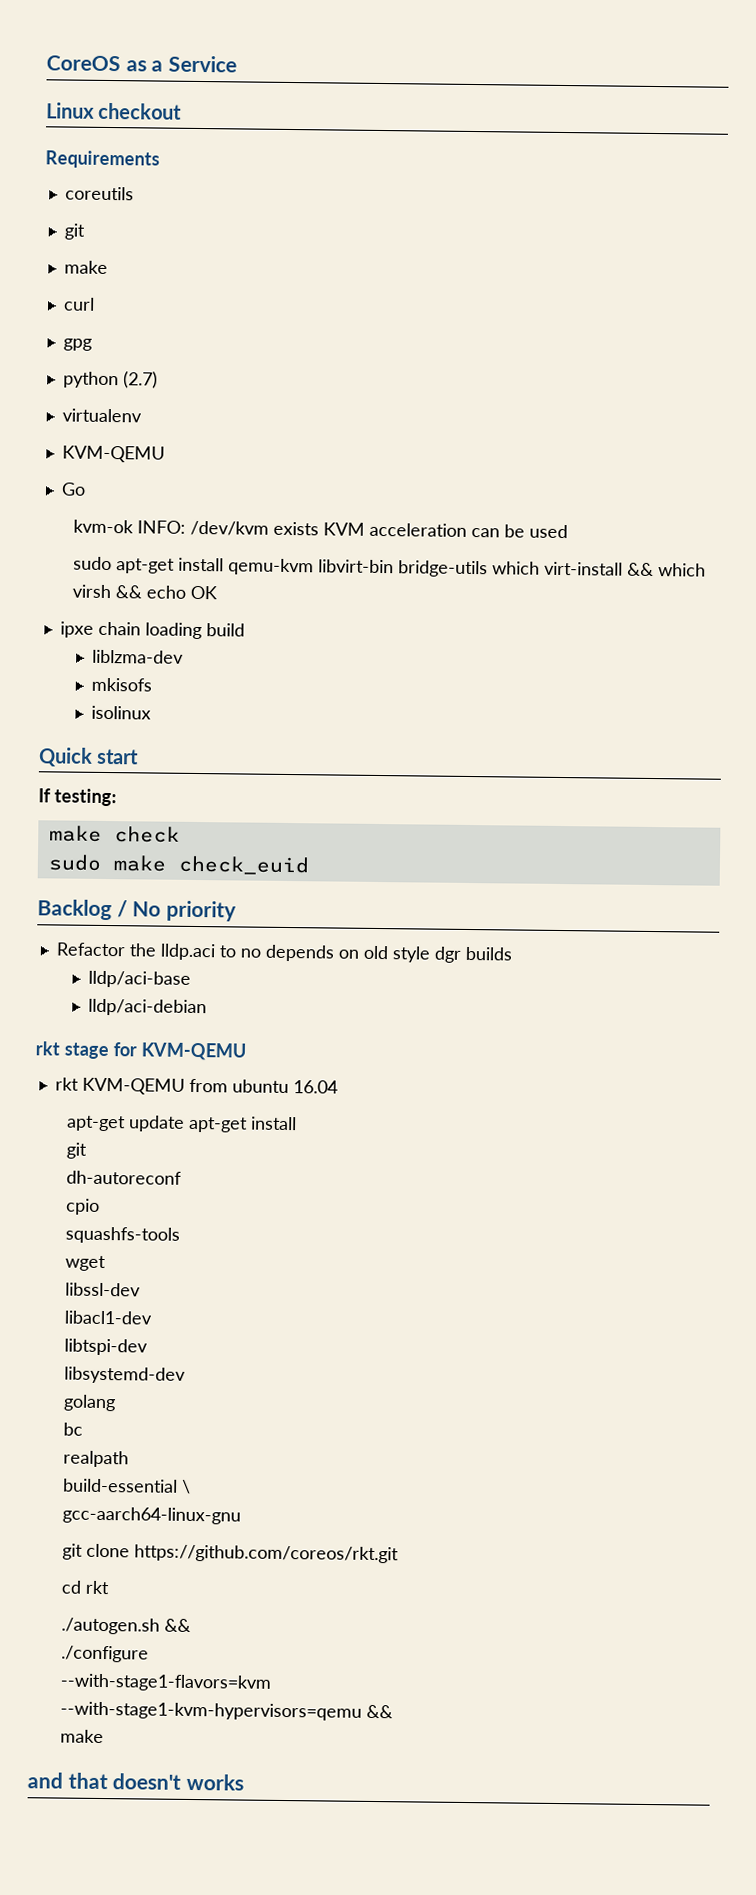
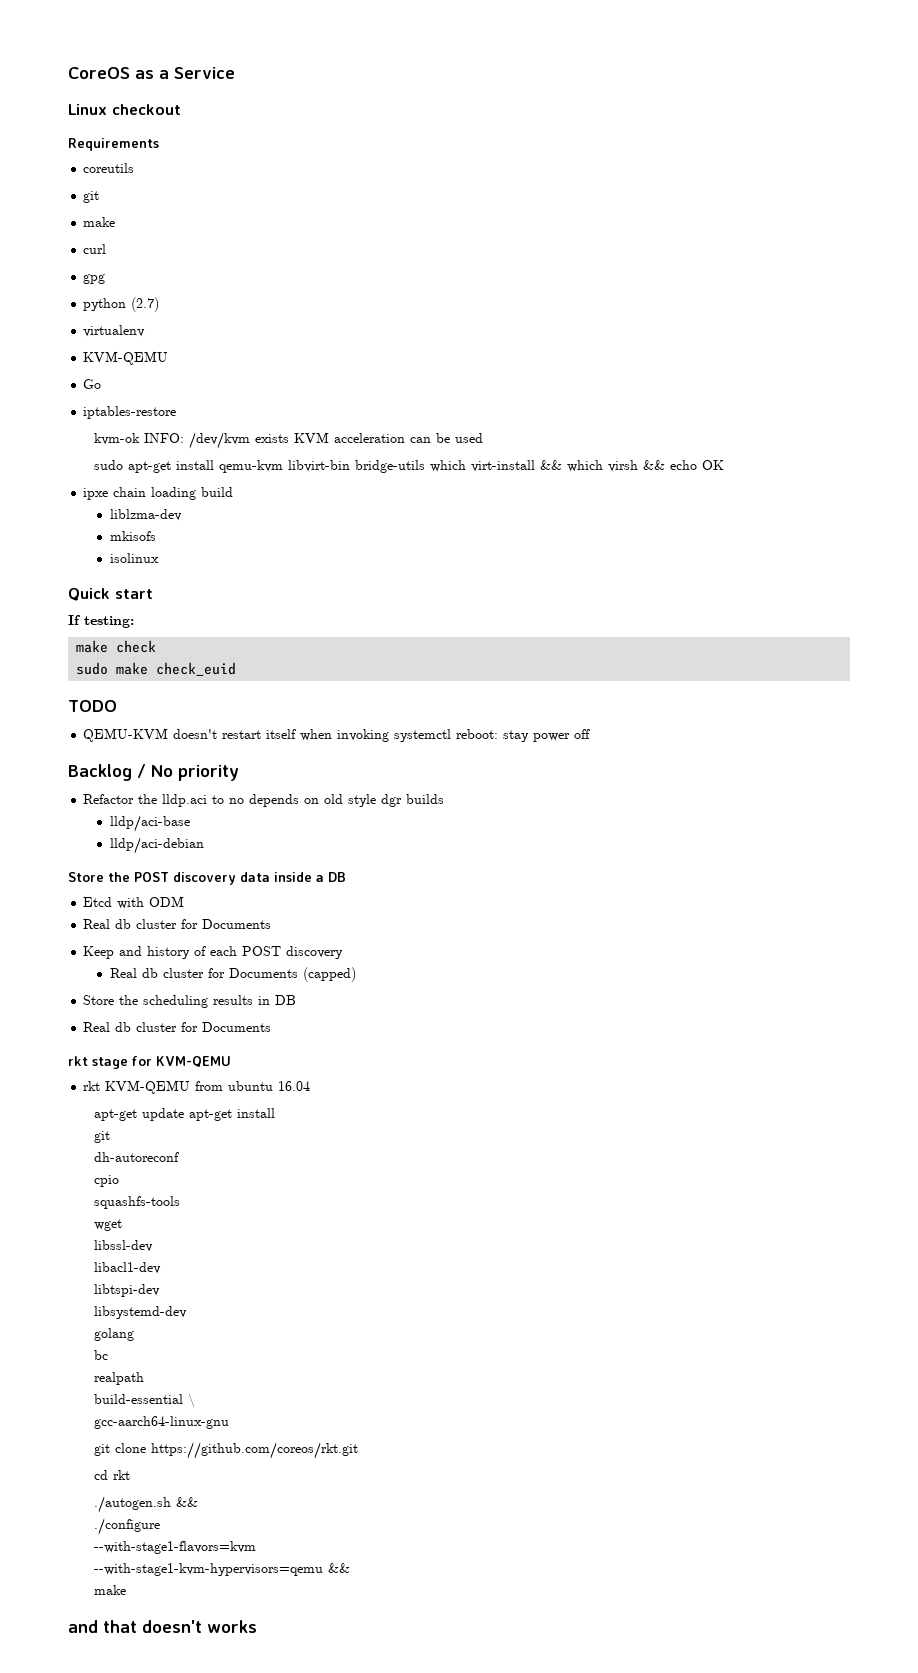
+ iptables-restore
+ TODO
+ QEMU-KVM doesn't restart itself when invoking systemctl reboot: stay power off
+ Store the POST discovery data inside a DB
+ Etcd with ODM
+ Real db cluster for Documents
+ Keep and history of each POST discovery
+ Real db cluster for Documents (capped)
+ Store the scheduling results in DB
+ Real db cluster for Documents

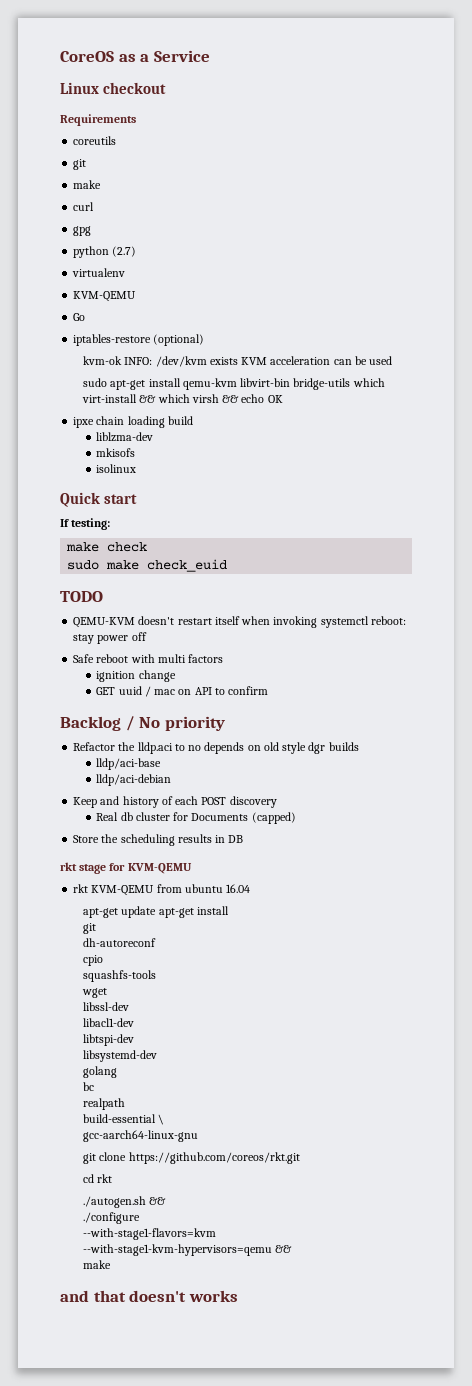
- iptables-restore
+ iptables-restore (optional)
+ Safe reboot with multi factors
+ ignition change
+ GET uuid / mac on API to confirm
- Store the POST discovery data inside a DB
- Etcd with ODM
- Real db cluster for Documents
  Store the scheduling results in DB
- Real db cluster for Documents

